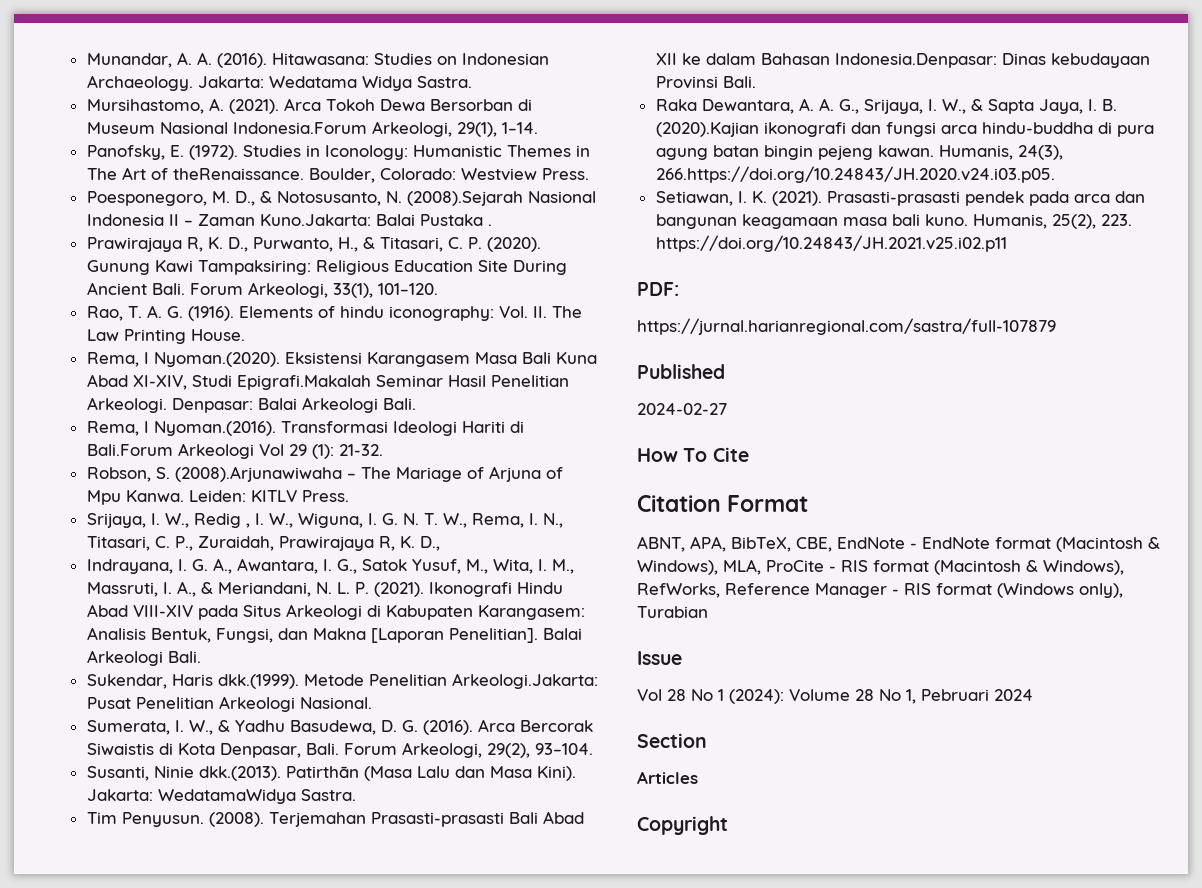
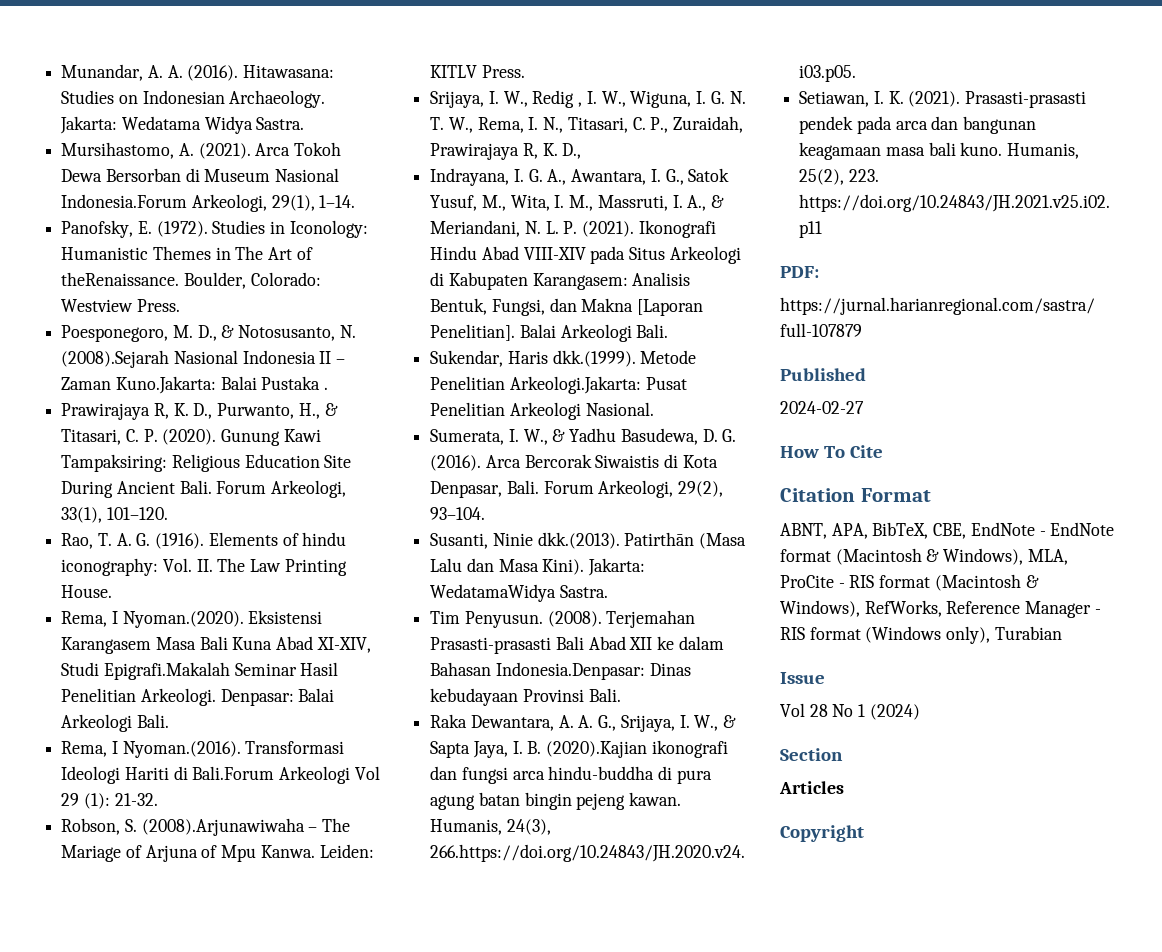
- Vol 28 No 1 (2024): Volume 28 No 1, Pebruari 2024
+ Vol 28 No 1 (2024)

